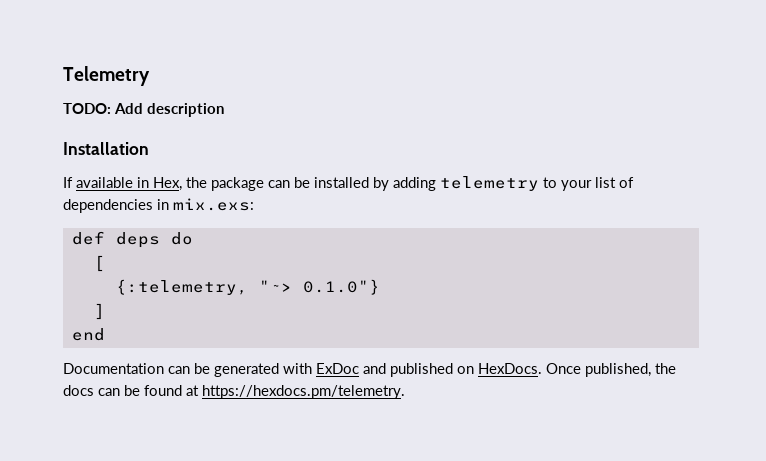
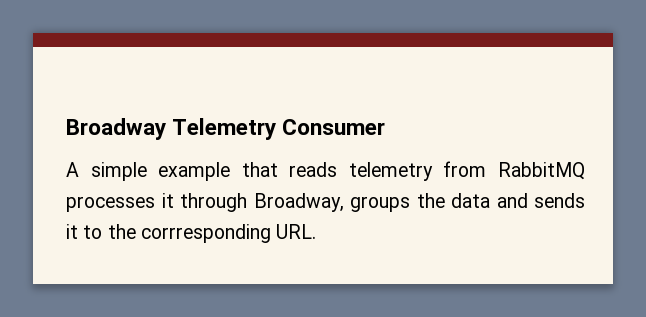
- Telemetry
- TODO: Add description
- Installation
- If available in Hex, the package can be installed by adding telemetry to your list of dependencies in mix.exs:
- def deps do
- [
- {:telemetry, "~> 0.1.0"}
- ]
- end
- Documentation can be generated with ExDoc and published on HexDocs. Once published, the docs can be found at https://hexdocs.pm/telemetry.
+ Broadway Telemetry Consumer
+ A simple example that reads telemetry from RabbitMQ processes it through Broadway, groups the data and sends it to the corrresponding URL.

